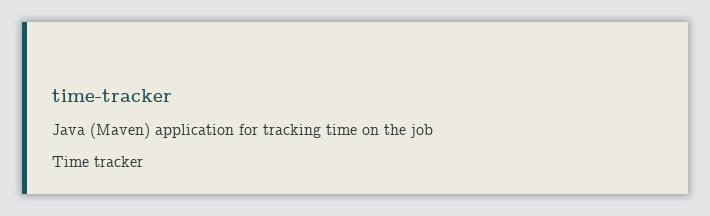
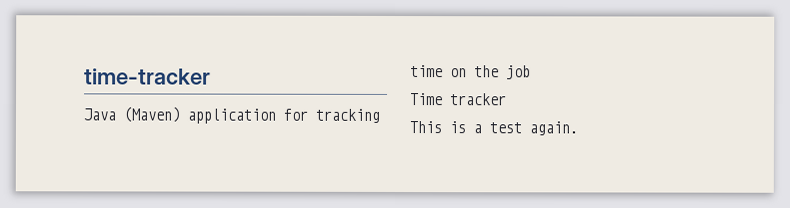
+ This is a test again.

